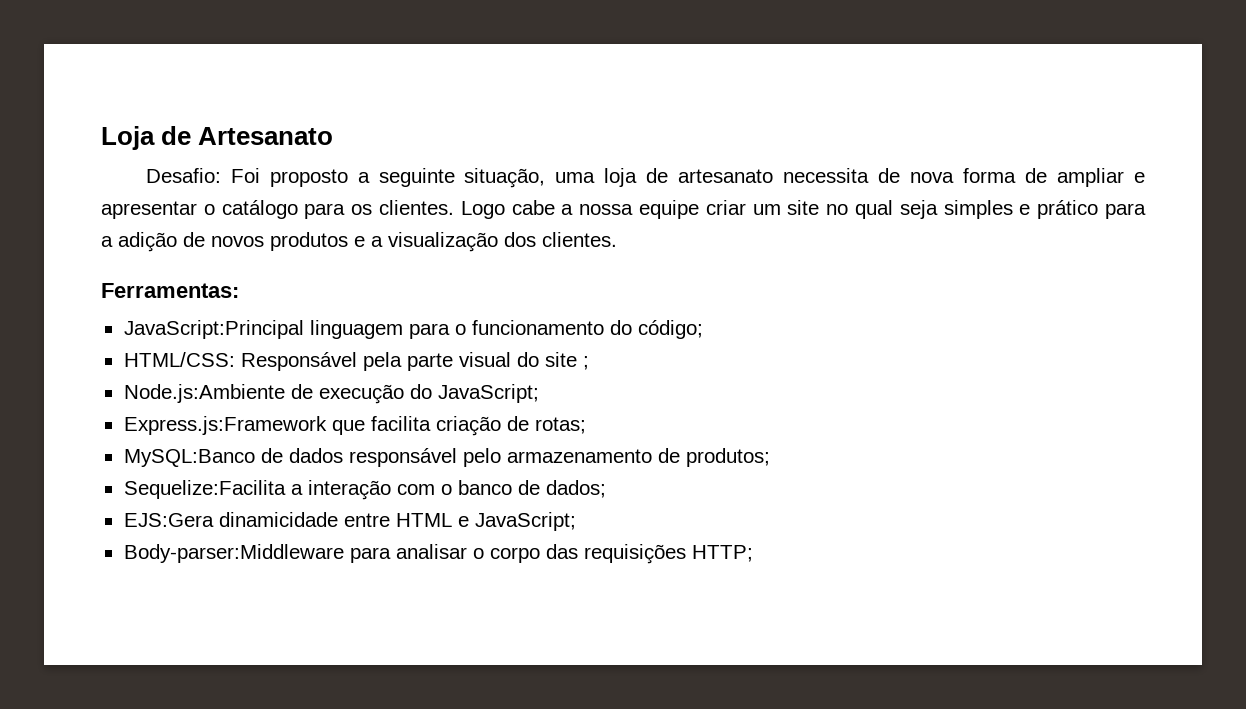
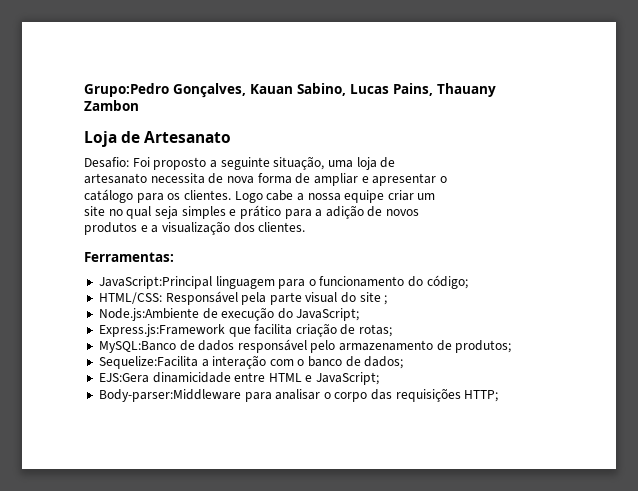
+ Grupo:Pedro Gonçalves, Kauan Sabino, Lucas Pains, Thauany Zambon
- Desafio: Foi proposto a seguinte situação, uma loja de artesanato necessita de nova forma de ampliar e apresentar o catálogo para os clientes.
+ Desafio: Foi proposto a seguinte situação, uma loja de
+ artesanato necessita de nova forma de ampliar e apresentar o
+ catálogo para os clientes.
- Logo cabe a nossa equipe criar um site no qual seja simples e prático para a adição de novos produtos e a visualização dos clientes.
+ Logo cabe a nossa equipe criar um
+ site no qual seja simples e prático para a adição de novos
+ produtos e a visualização dos clientes.

